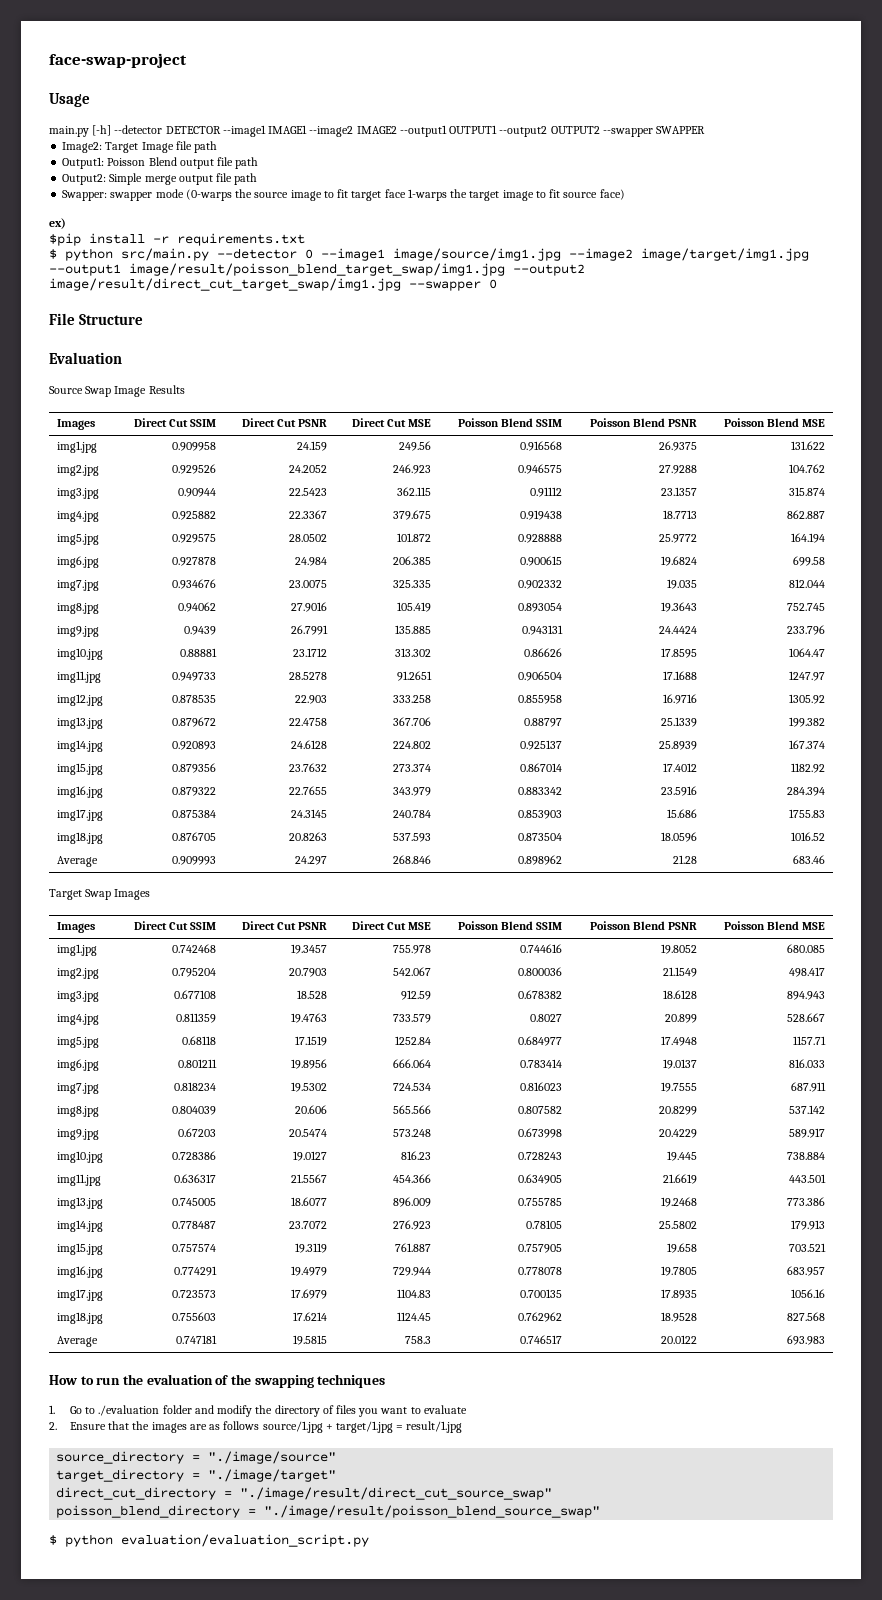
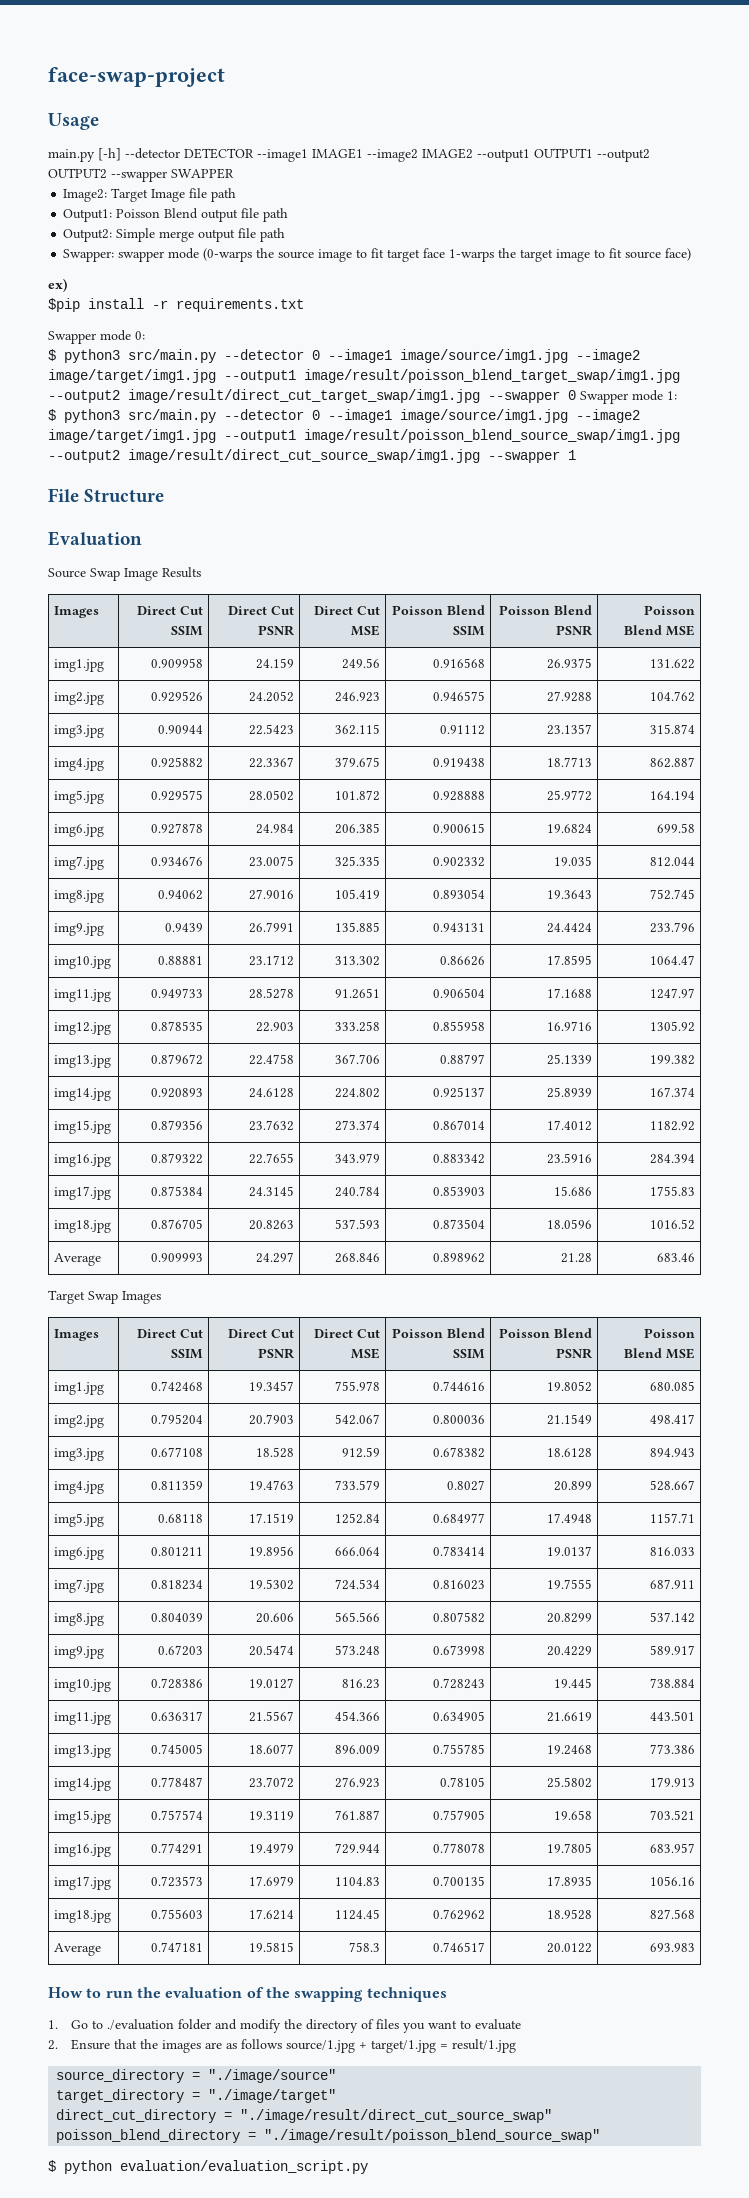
- $ python src/main.py --detector 0 --image1 image/source/img1.jpg --image2 image/target/img1.jpg --output1 image/result/poisson_blend_target_swap/img1.jpg --output2 image/result/direct_cut_target_swap/img1.jpg --swapper 0
+ Swapper mode 0:
+ $ python3 src/main.py --detector 0 --image1 image/source/img1.jpg --image2 image/target/img1.jpg --output1 image/result/poisson_blend_target_swap/img1.jpg --output2 image/result/direct_cut_target_swap/img1.jpg --swapper 0 Swapper mode 1:
+ $ python3 src/main.py --detector 0 --image1 image/source/img1.jpg --image2 image/target/img1.jpg --output1 image/result/poisson_blend_source_swap/img1.jpg --output2 image/result/direct_cut_source_swap/img1.jpg --swapper 1

